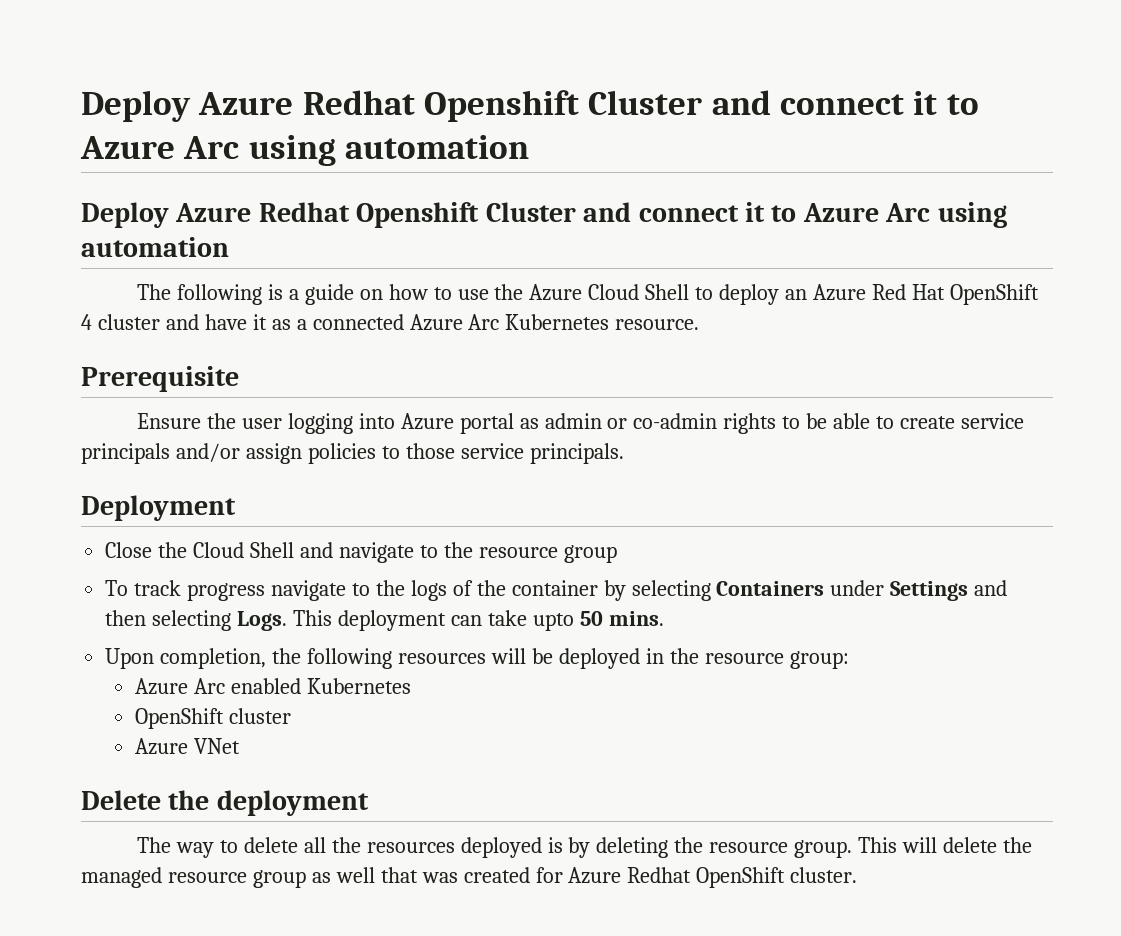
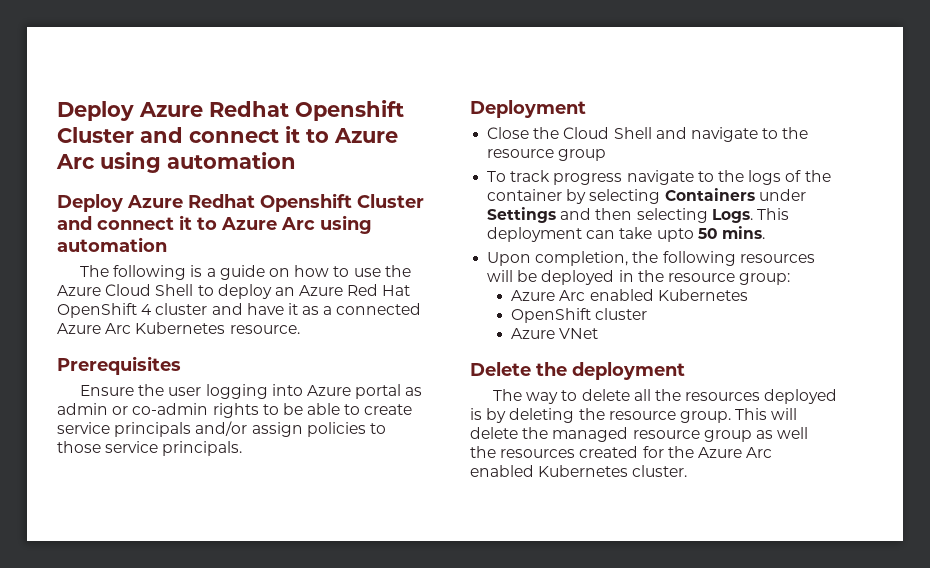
- Prerequisite
+ Prerequisites
- This will delete the managed resource group as well that was created for Azure Redhat OpenShift cluster.
+ This will delete the managed resource group as well the resources created for the Azure Arc enabled Kubernetes cluster.

